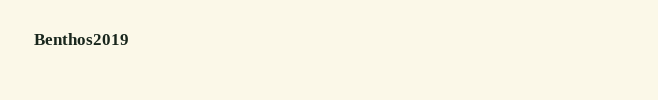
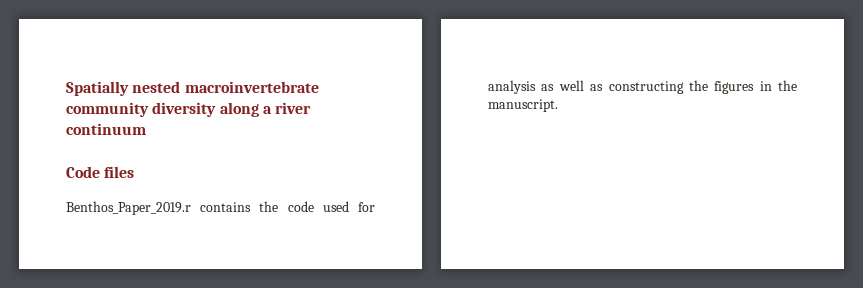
- Benthos2019
+ Spatially nested macroinvertebrate community diversity along a river continuum
+ Code files
+ Benthos_Paper_2019.r contains the code used for analysis as well as constructing the figures in the manuscript.

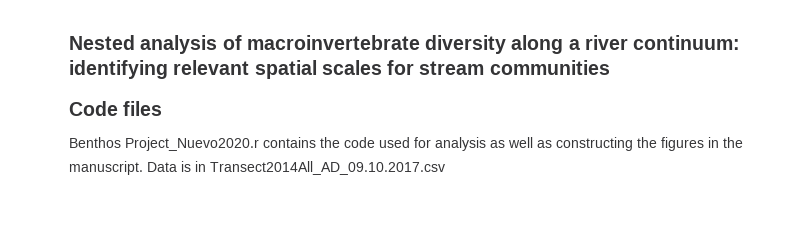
- Spatially nested macroinvertebrate community diversity along a river continuum
+ Nested analysis of macroinvertebrate diversity along a river continuum: identifying relevant spatial scales for stream communities
- Benthos_Paper_2019.r contains the code used for analysis as well as constructing the figures in the manuscript.
+ Benthos Project_Nuevo2020.r contains the code used for analysis as well as constructing the figures in the manuscript.
+ Data is in Transect2014All_AD_09.10.2017.csv

